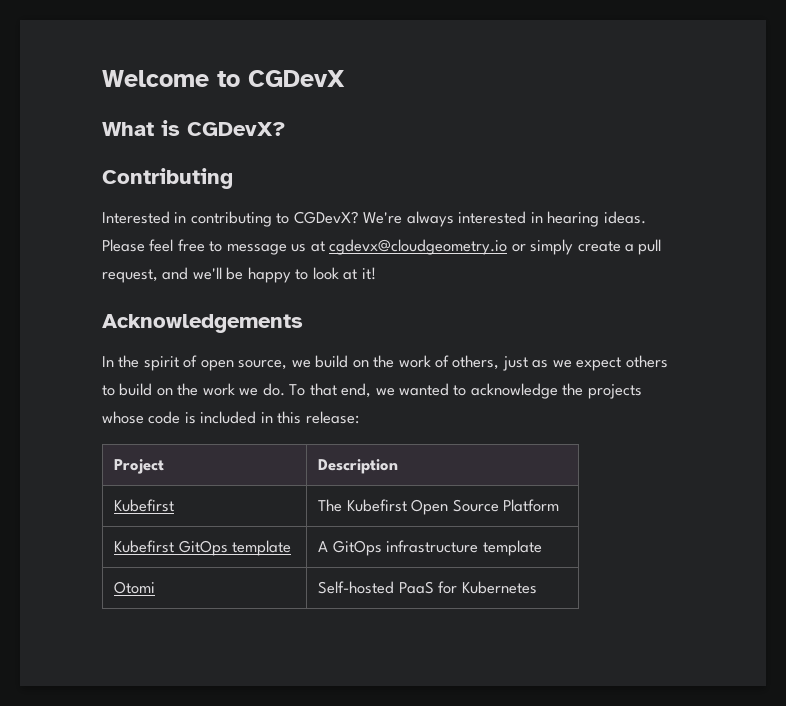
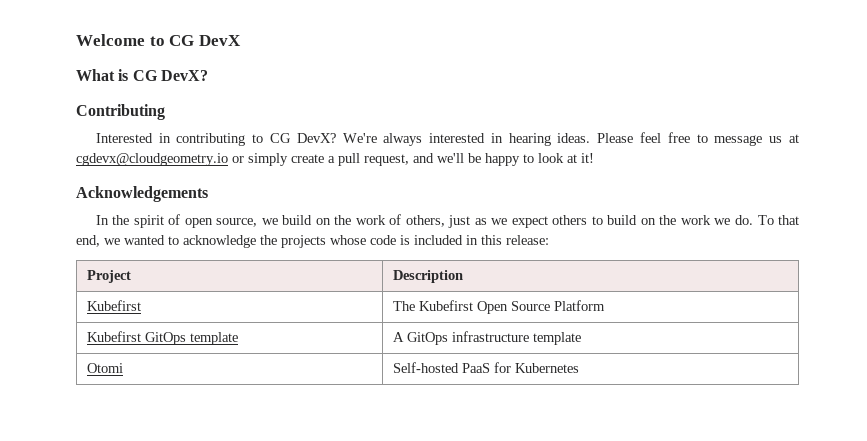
- Welcome to CGDevX
+ Welcome to CG DevX
- What is CGDevX?
+ What is CG DevX?
- Interested in contributing to CGDevX?
+ Interested in contributing to CG DevX?

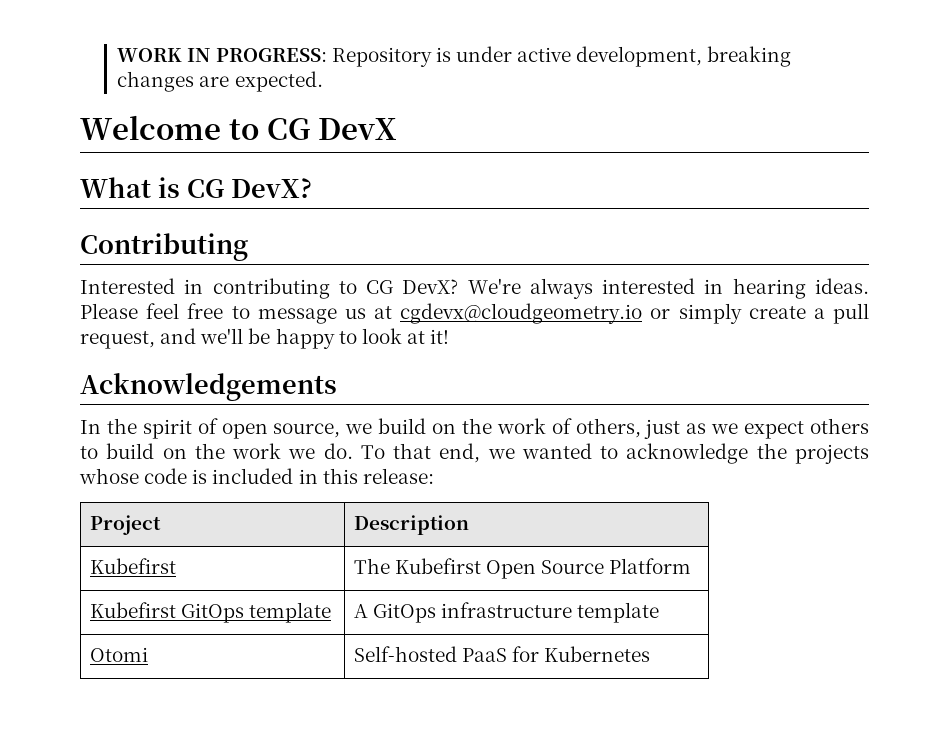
+ WORK IN PROGRESS: Repository is under active development, breaking changes are expected.

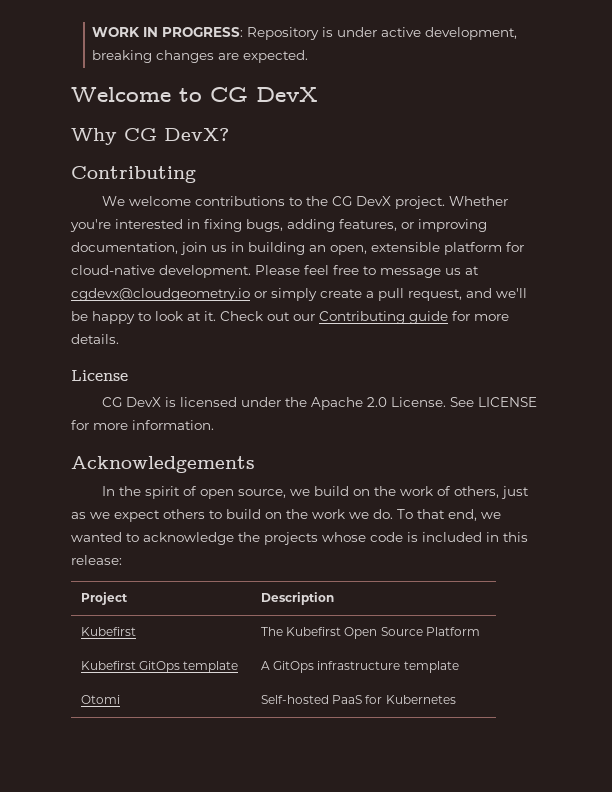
- What is CG DevX?
+ Why CG DevX?
- Interested in contributing to CG DevX? We're always interested in hearing ideas.
+ We welcome contributions to the CG DevX project. Whether you're interested in fixing bugs, adding features, or improving documentation, join us in building an open, extensible platform for cloud-native development.
- Please feel free to message us at cgdevx@cloudgeometry.io or simply create a pull request, and we'll be happy to look at it!
+ Please feel free to message us at cgdevx@cloudgeometry.io or simply create a pull request, and we'll be happy to look at it. Check out our Contributing guide for more details.
+ License
+ CG DevX is licensed under the Apache 2.0 License. See LICENSE for more information.

